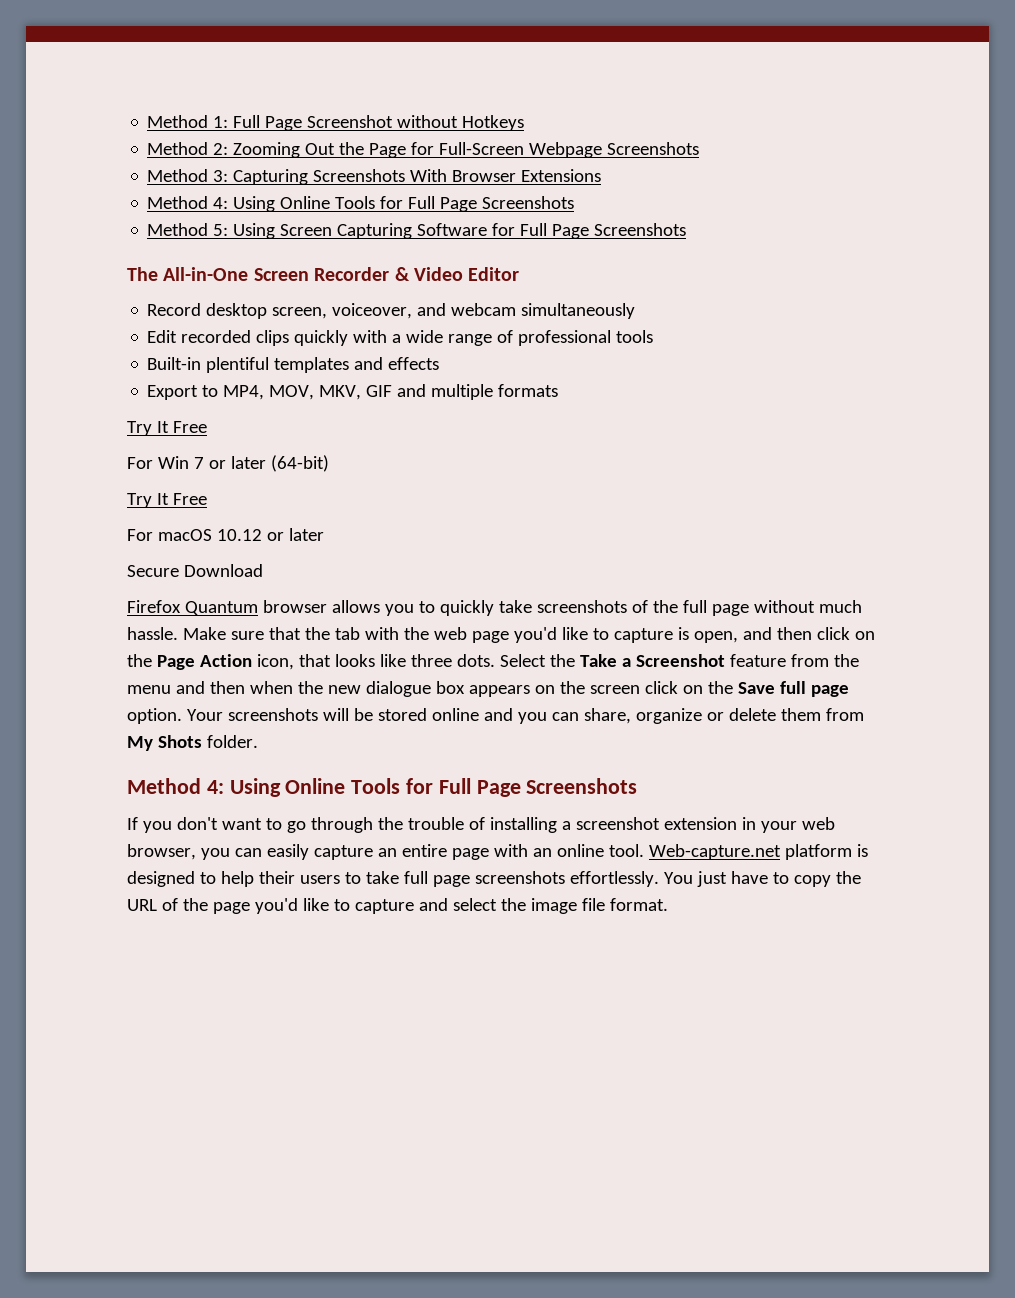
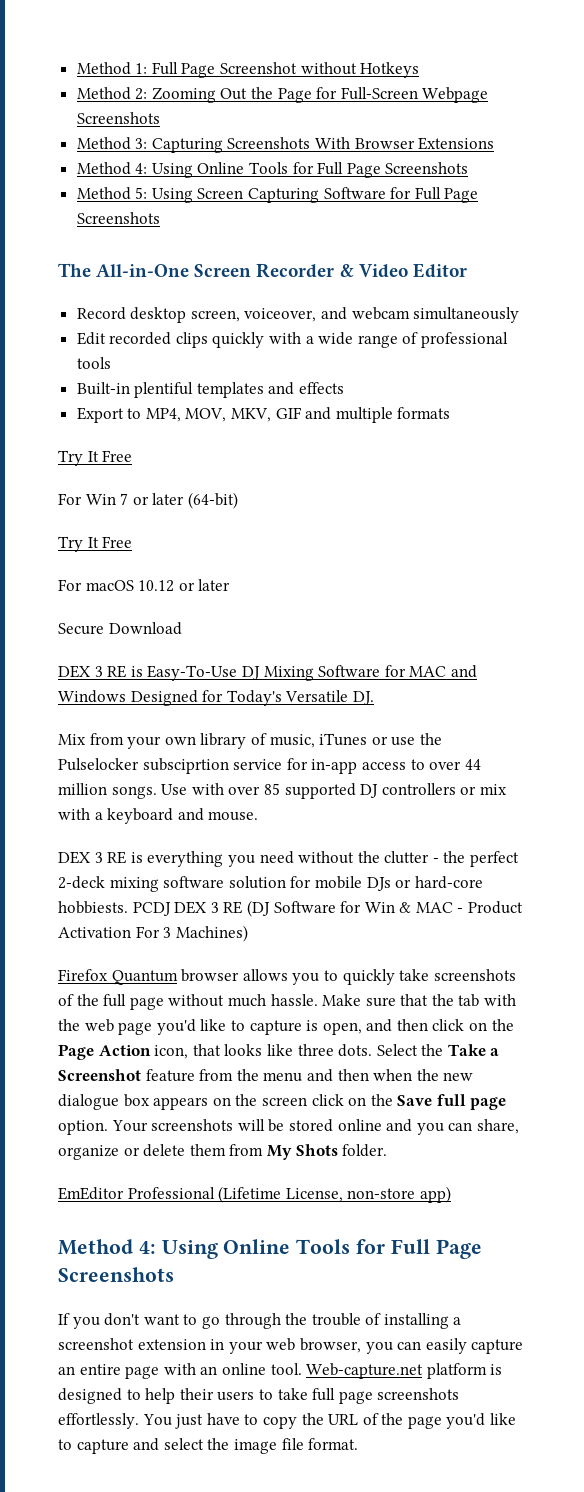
+ DEX 3 RE is Easy-To-Use DJ Mixing Software for MAC and Windows Designed for Today's Versatile DJ.
+ Mix from your own library of music, iTunes or use the Pulselocker subsciprtion service for in-app access to over 44 million songs. Use with over 85 supported DJ controllers or mix with a keyboard and mouse.
+ DEX 3 RE is everything you need without the clutter - the perfect 2-deck mixing software solution for mobile DJs or hard-core hobbiests. PCDJ DEX 3 RE (DJ Software for Win & MAC - Product Activation For 3 Machines)
+ EmEditor Professional (Lifetime License, non-store app)

